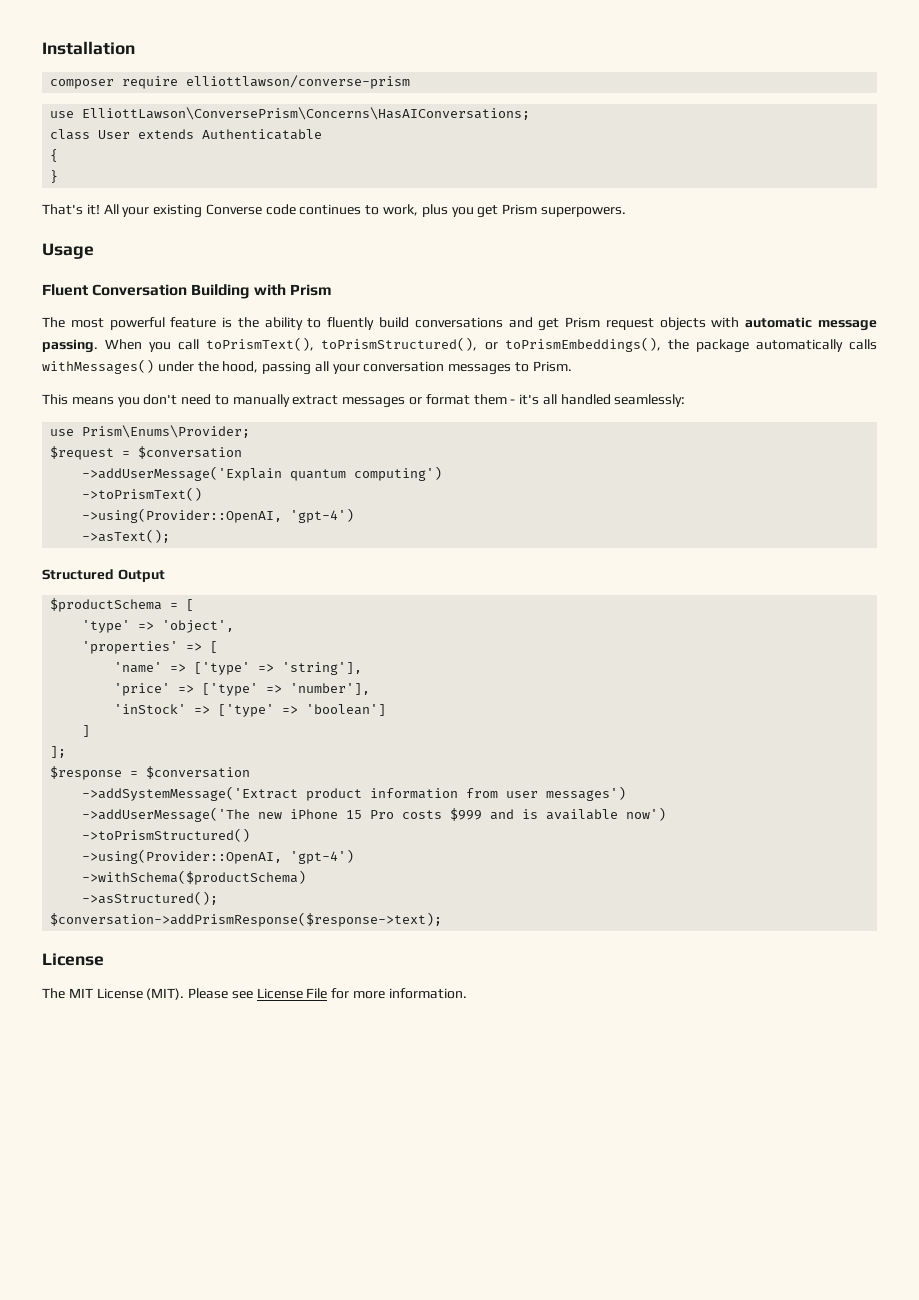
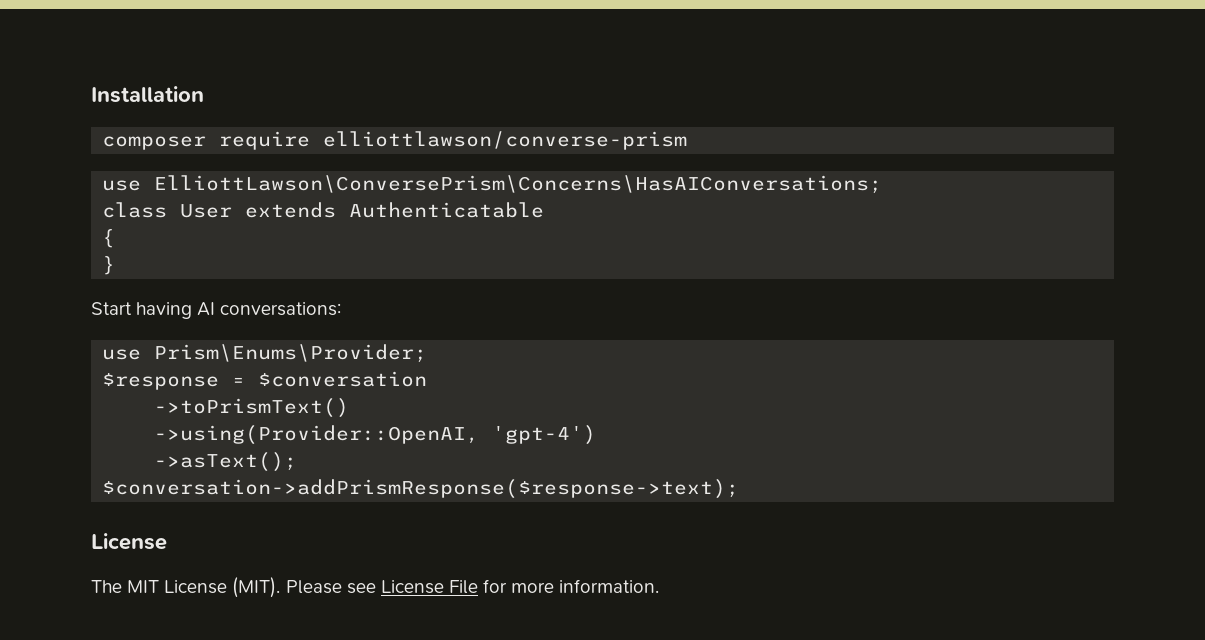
- That's it! All your existing Converse code continues to work, plus you get Prism superpowers.
- Usage
- Fluent Conversation Building with Prism
- The most powerful feature is the ability to fluently build conversations and get Prism request objects with automatic message passing. When you call toPrismText(), toPrismStructured(), or toPrismEmbeddings(), the package automatically calls withMessages() under the hood, passing all your conversation messages to Prism.
- This means you don't need to manually extract messages or format them - it's all handled seamlessly:
+ Start having AI conversations:
- $request = $conversation
- ->addUserMessage('Explain quantum computing')
+ $response = $conversation
- Structured Output
- $productSchema = [
- 'type' => 'object',
- 'properties' => [
- 'name' => ['type' => 'string'],
- 'price' => ['type' => 'number'],
- 'inStock' => ['type' => 'boolean']
- ]
- ];
- $response = $conversation
- ->addSystemMessage('Extract product information from user messages')
- ->addUserMessage('The new iPhone 15 Pro costs $999 and is available now')
- ->toPrismStructured()
- ->using(Provider::OpenAI, 'gpt-4')
- ->withSchema($productSchema)
- ->asStructured();

